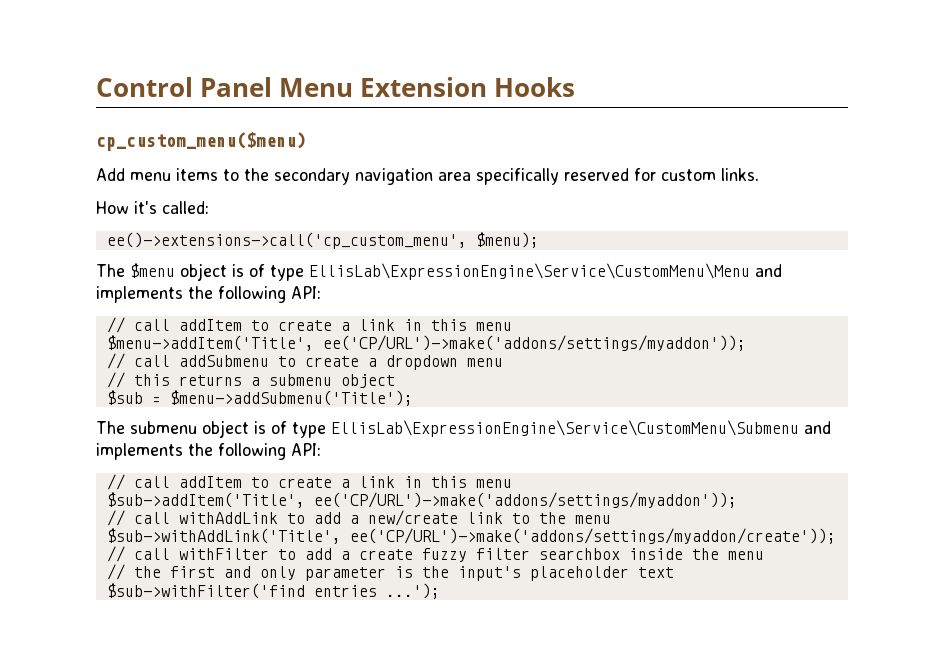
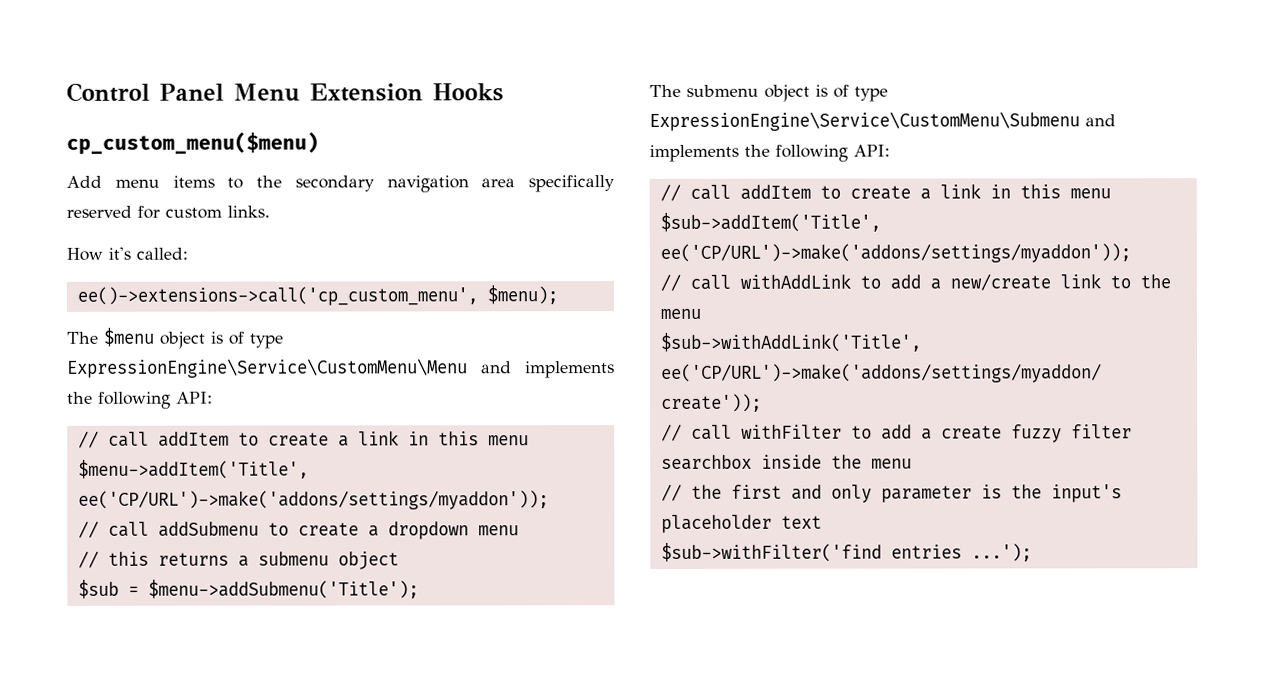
- The $menu object is of type EllisLab\ExpressionEngine\Service\CustomMenu\Menu and implements the following API:
+ The $menu object is of type ExpressionEngine\Service\CustomMenu\Menu and implements the following API:
- The submenu object is of type EllisLab\ExpressionEngine\Service\CustomMenu\Submenu and implements the following API:
+ The submenu object is of type ExpressionEngine\Service\CustomMenu\Submenu and implements the following API:

